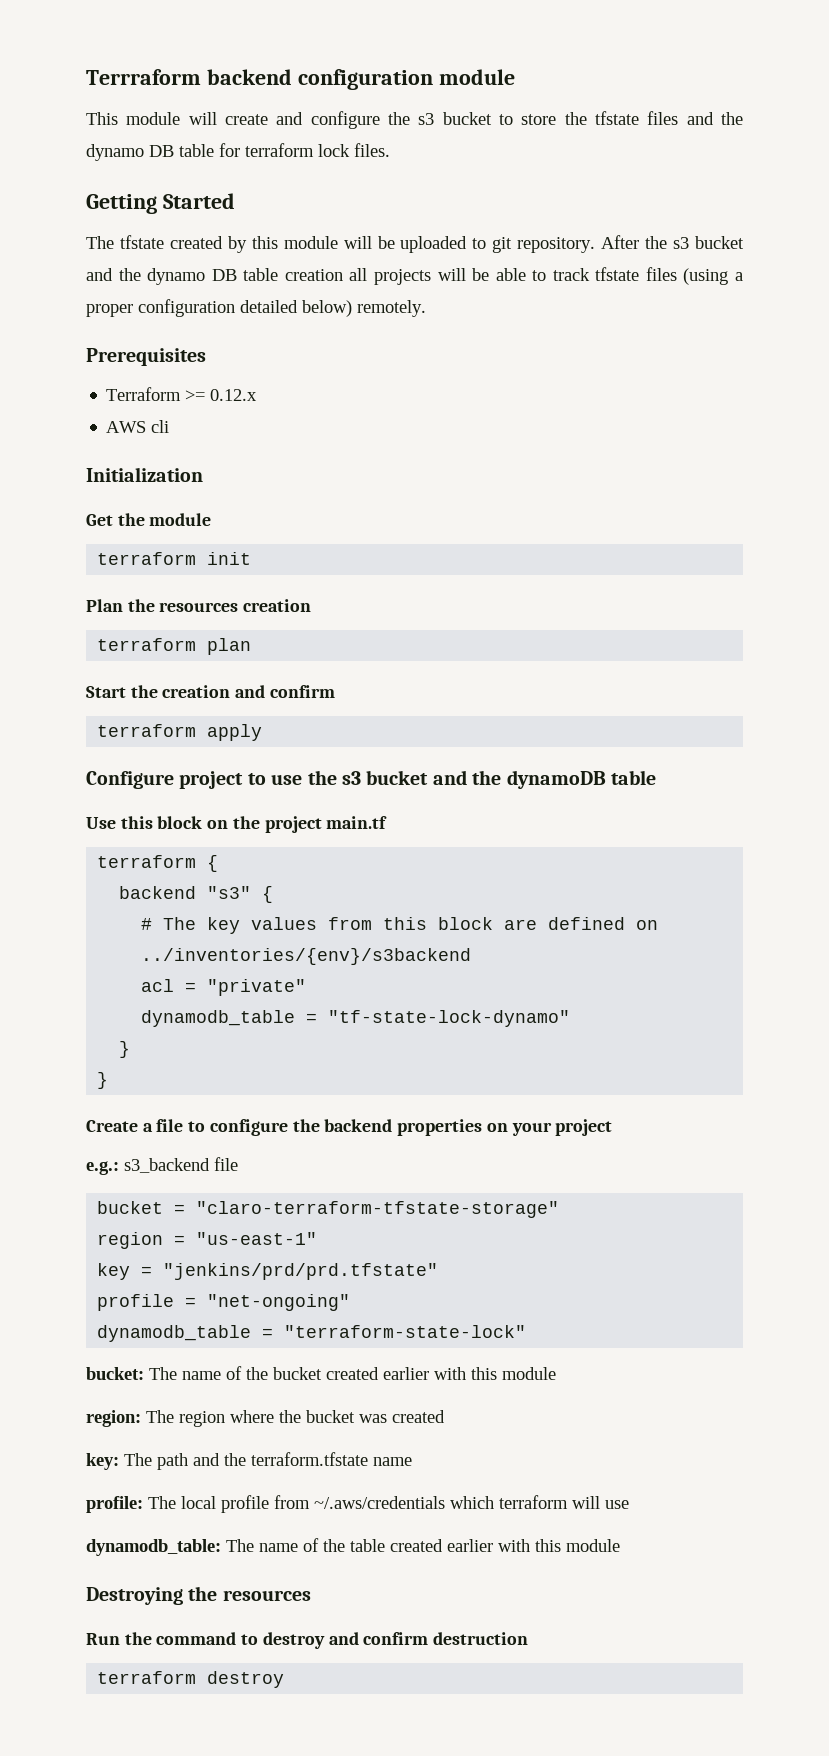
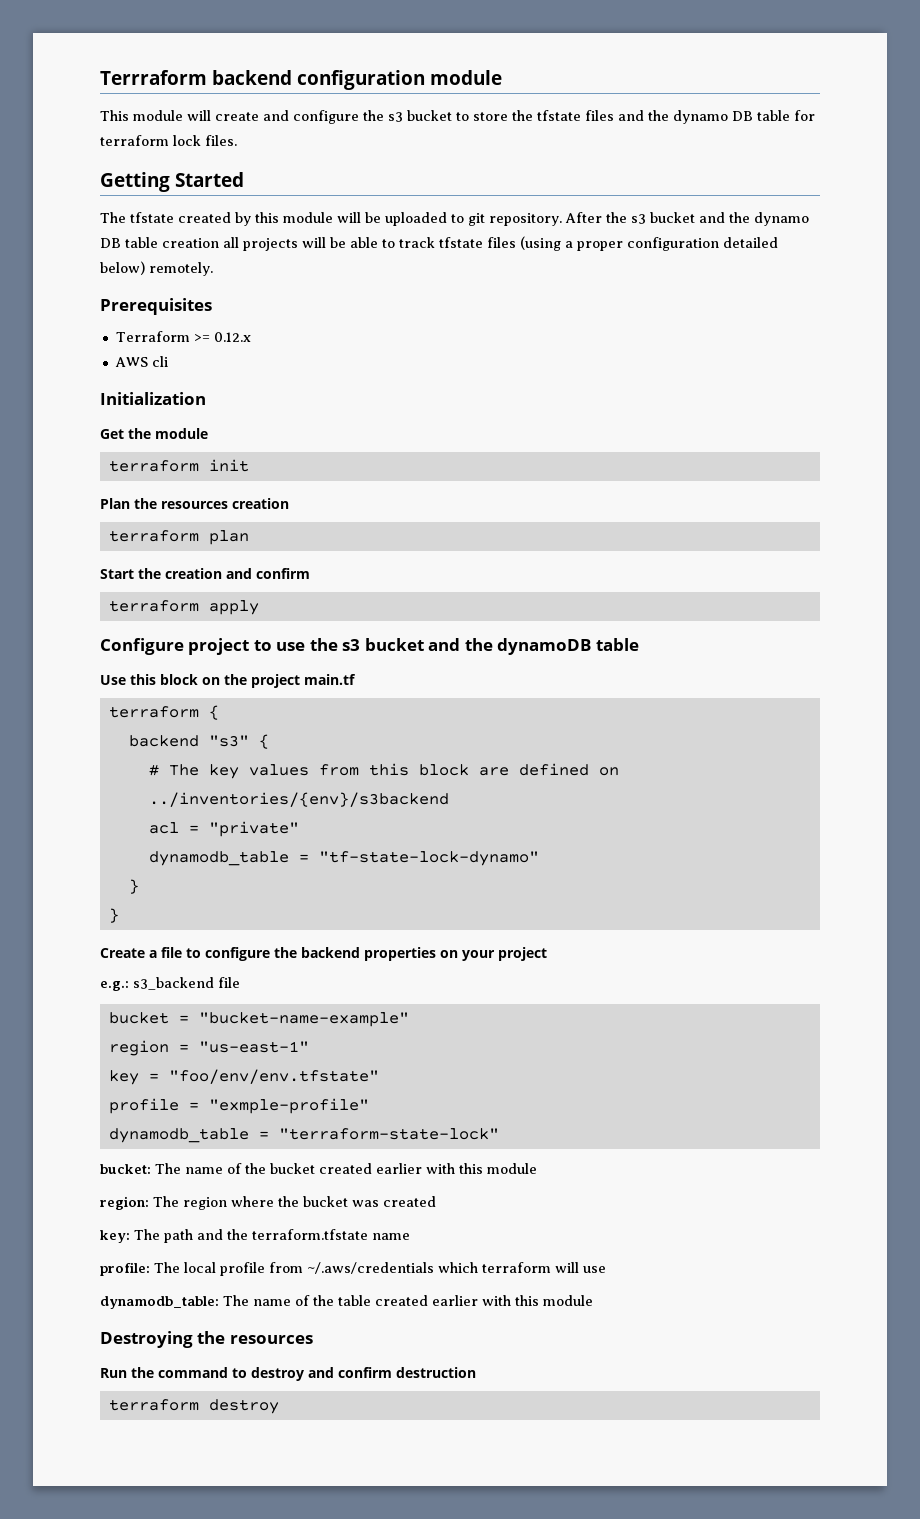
- bucket = "claro-terraform-tfstate-storage"
+ bucket = "bucket-name-example"
- key = "jenkins/prd/prd.tfstate"
+ key = "foo/env/env.tfstate"
- profile = "net-ongoing"
+ profile = "exmple-profile"

